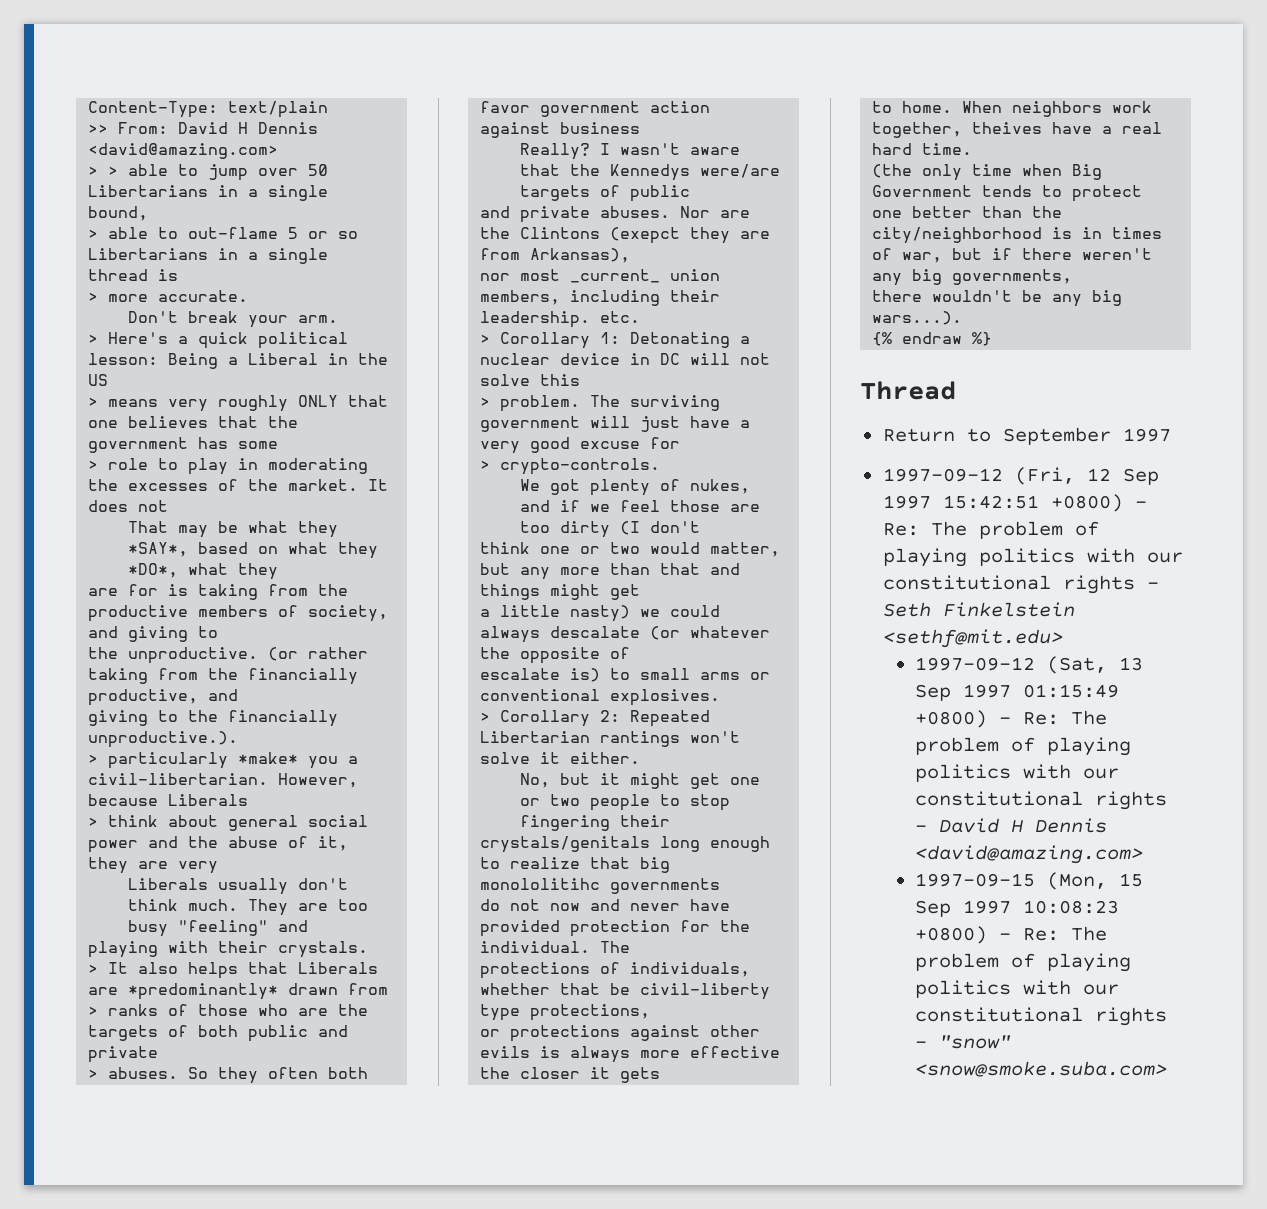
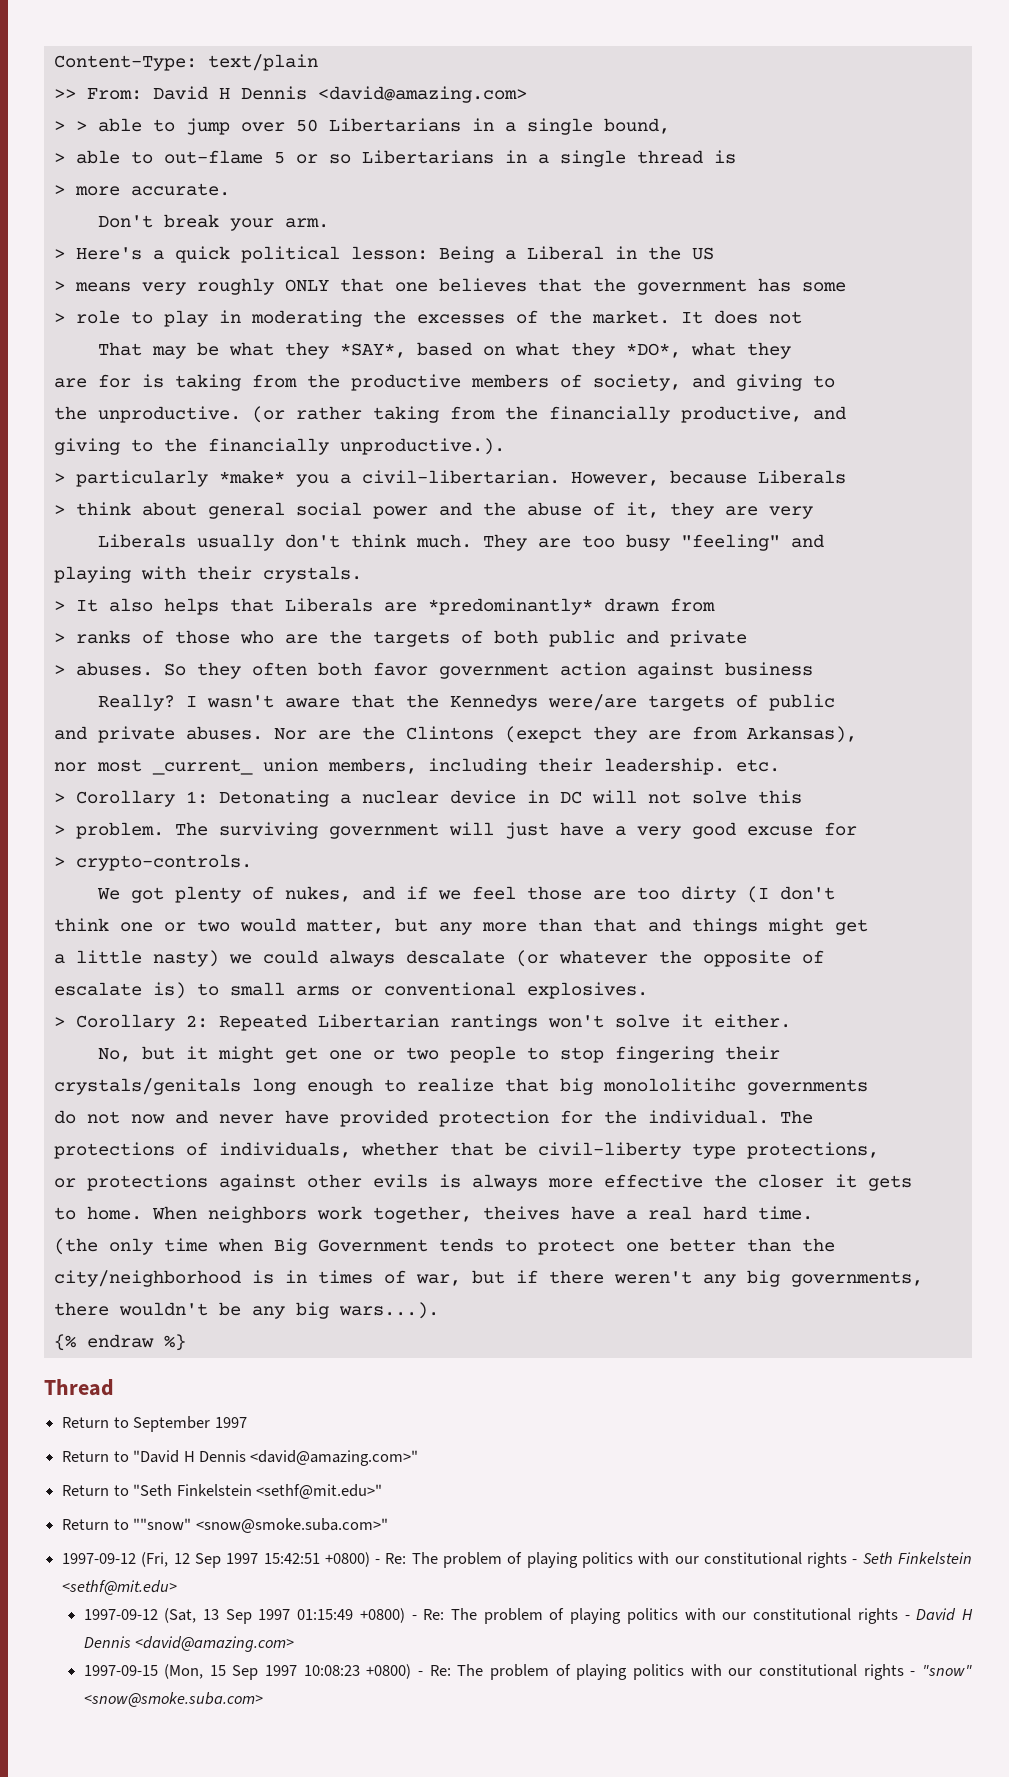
+ Return to "David H Dennis <david@amazing.com>"
+ Return to "Seth Finkelstein <sethf@mit.edu>"
+ Return to ""snow" <snow@smoke.suba.com>"

